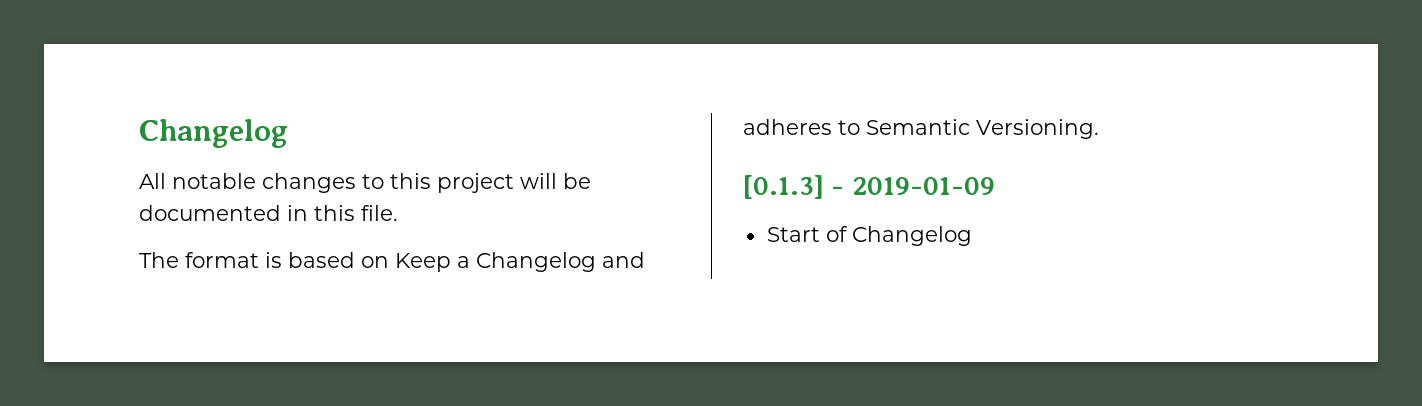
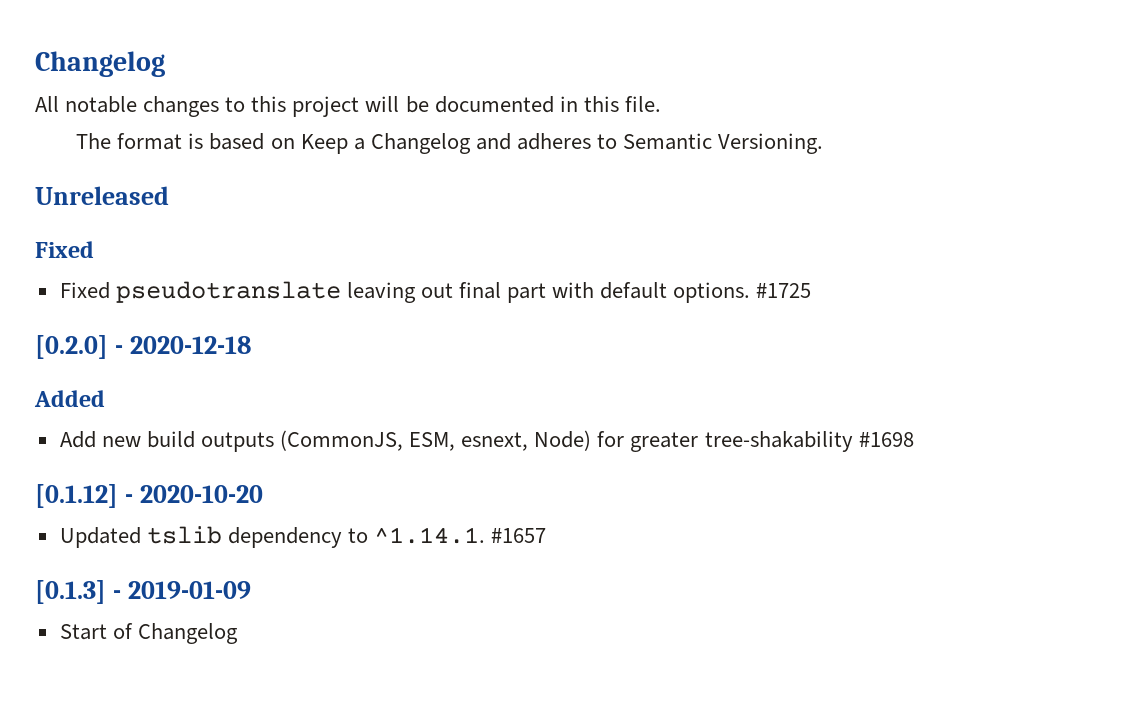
+ Unreleased
+ Fixed
+ Fixed pseudotranslate leaving out final part with default options. #1725
+ [0.2.0] - 2020-12-18
+ Added
+ Add new build outputs (CommonJS, ESM, esnext, Node) for greater tree-shakability #1698
+ [0.1.12] - 2020-10-20
+ Updated tslib dependency to ^1.14.1. #1657

